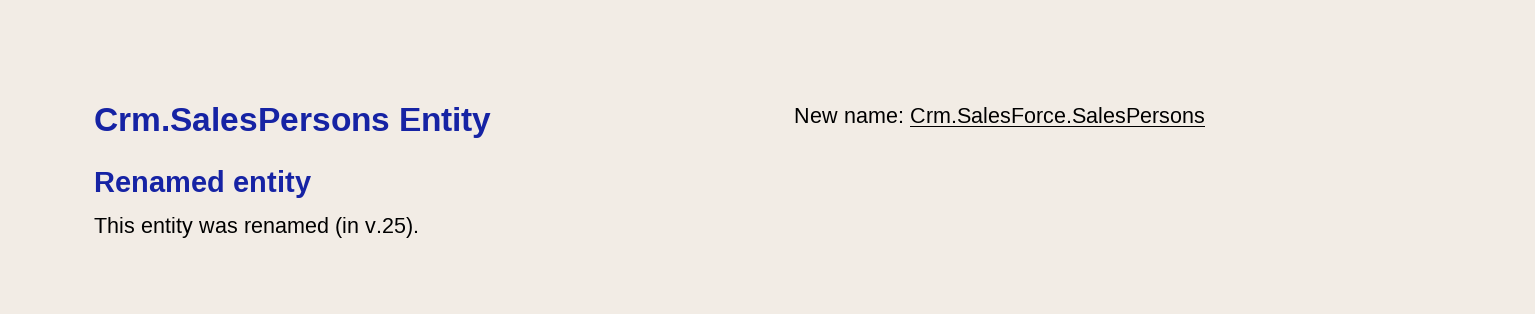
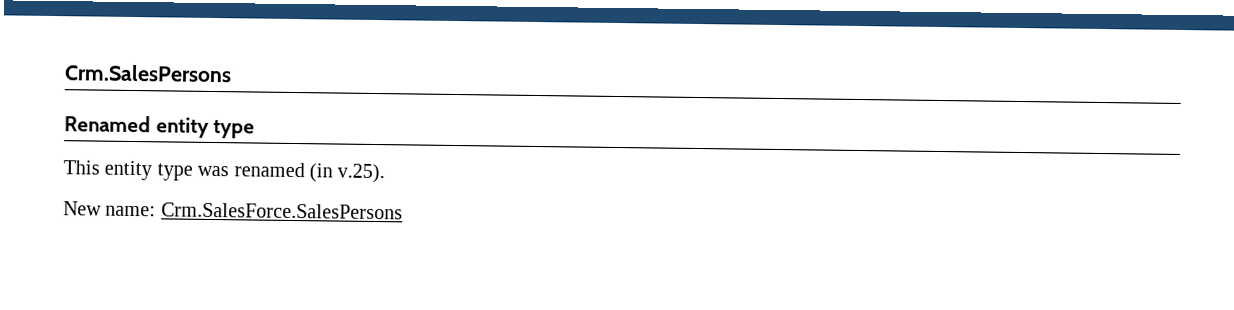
- Crm.SalesPersons Entity
+ Crm.SalesPersons
- Renamed entity
+ Renamed entity type
- This entity was renamed (in v.25).
+ This entity type was renamed (in v.25).

